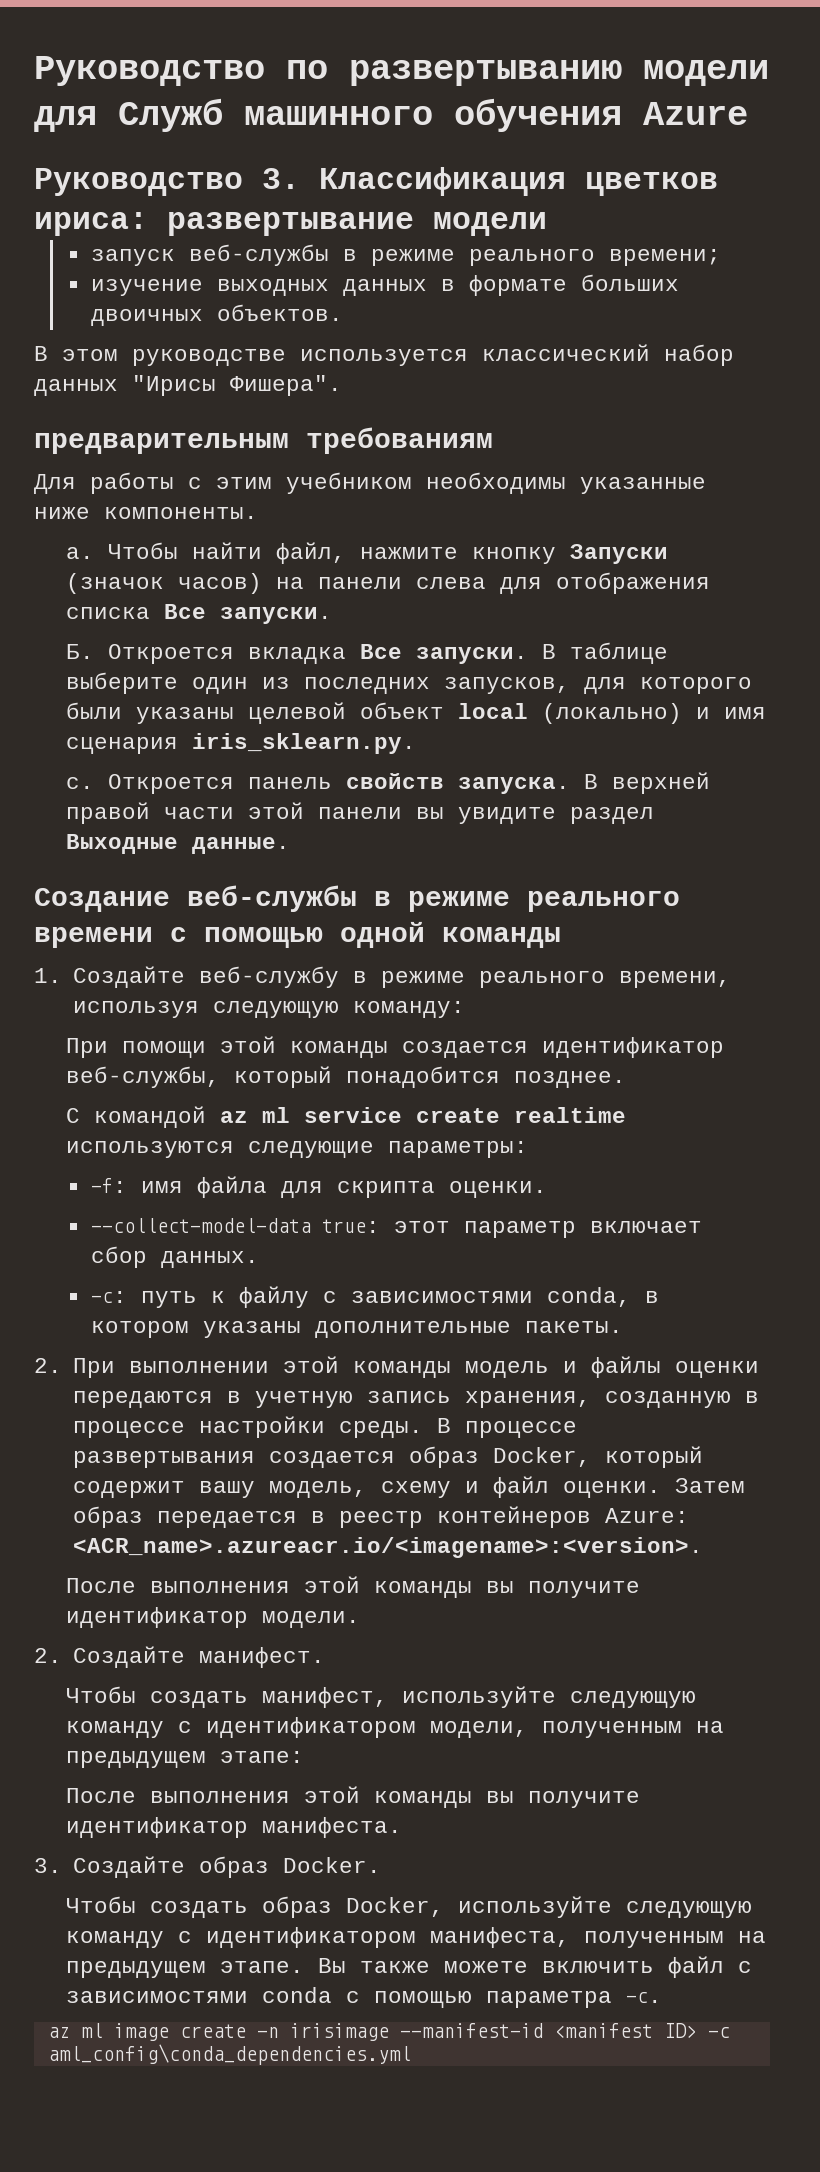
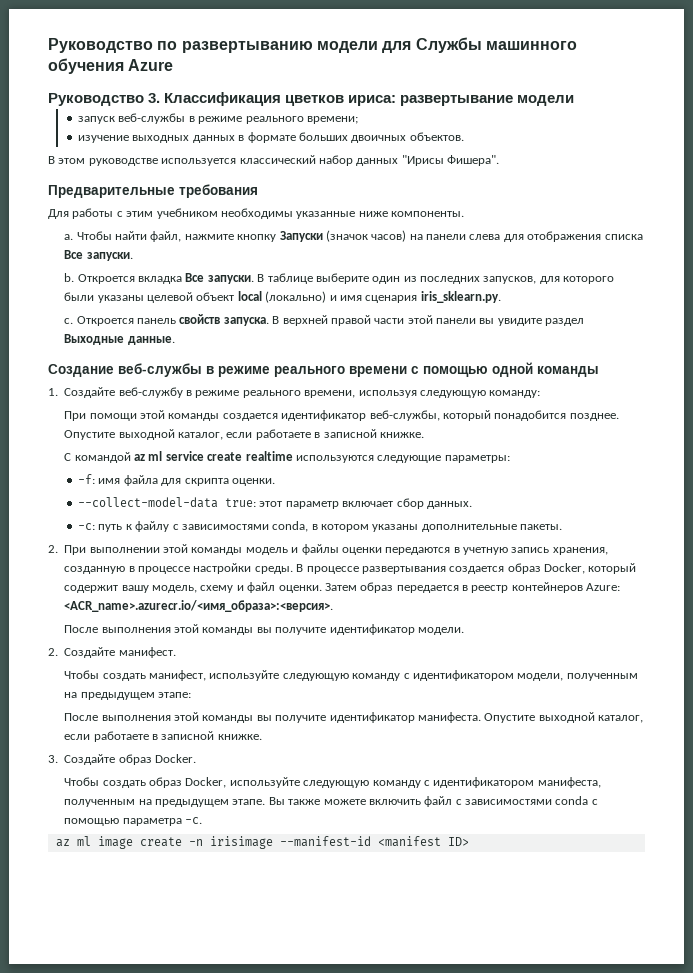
- Руководство по развертыванию модели для Служб машинного обучения Azure
+ Руководство по развертыванию модели для Службы машинного обучения Azure
- предварительным требованиям
+ Предварительные требования
- Б. Откроется вкладка Все запуски.
+ b. Откроется вкладка Все запуски.
- При помощи этой команды создается идентификатор веб-службы, который понадобится позднее.
+ При помощи этой команды создается идентификатор веб-службы, который понадобится позднее. Опустите выходной каталог, если работаете в записной книжке.
- Затем образ передается в реестр контейнеров Azure: <ACR_name>.azureacr.io/<imagename>:<version>.
+ Затем образ передается в реестр контейнеров Azure: <ACR_name>.azurecr.io/<имя_образа>:<версия>.
- После выполнения этой команды вы получите идентификатор манифеста.
+ После выполнения этой команды вы получите идентификатор манифеста. Опустите выходной каталог, если работаете в записной книжке.
- az ml image create -n irisimage --manifest-id <manifest ID> -c aml_config\conda_dependencies.yml
+ az ml image create -n irisimage --manifest-id <manifest ID>

